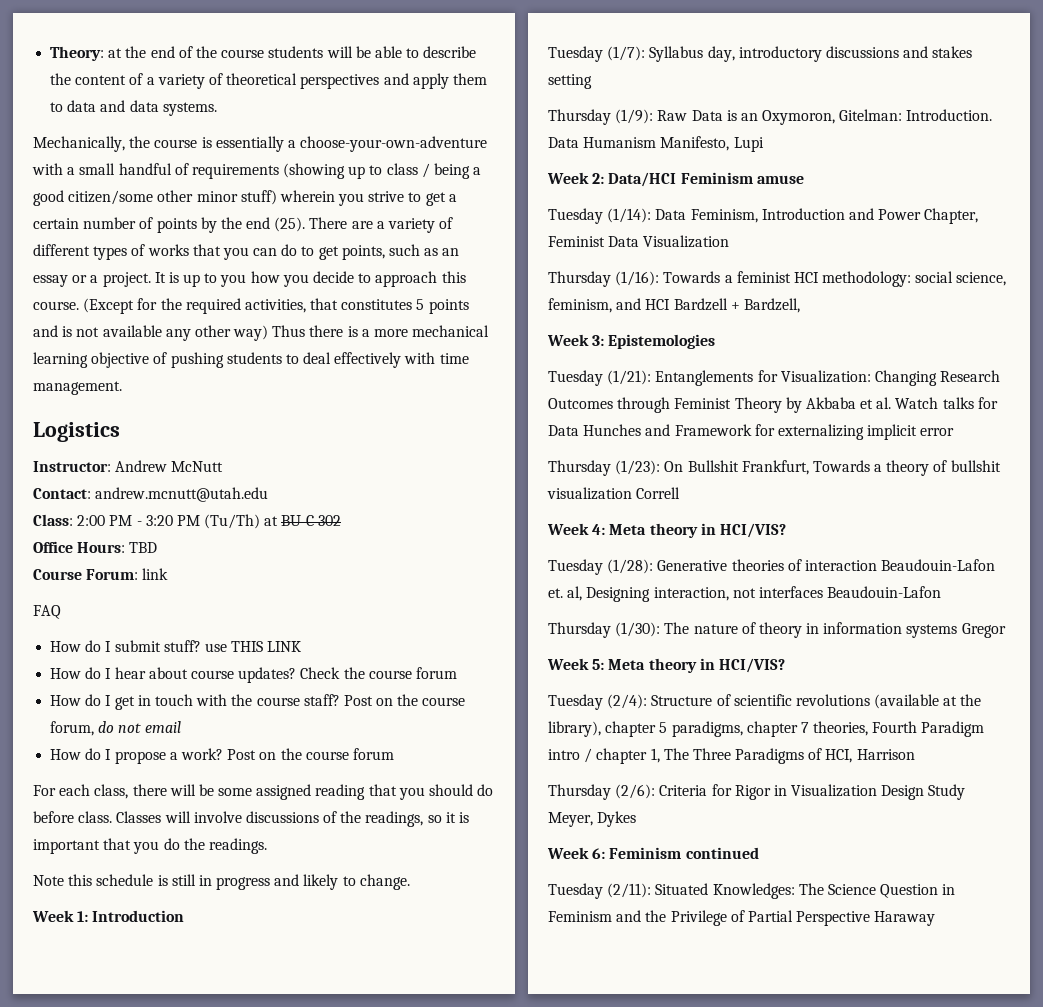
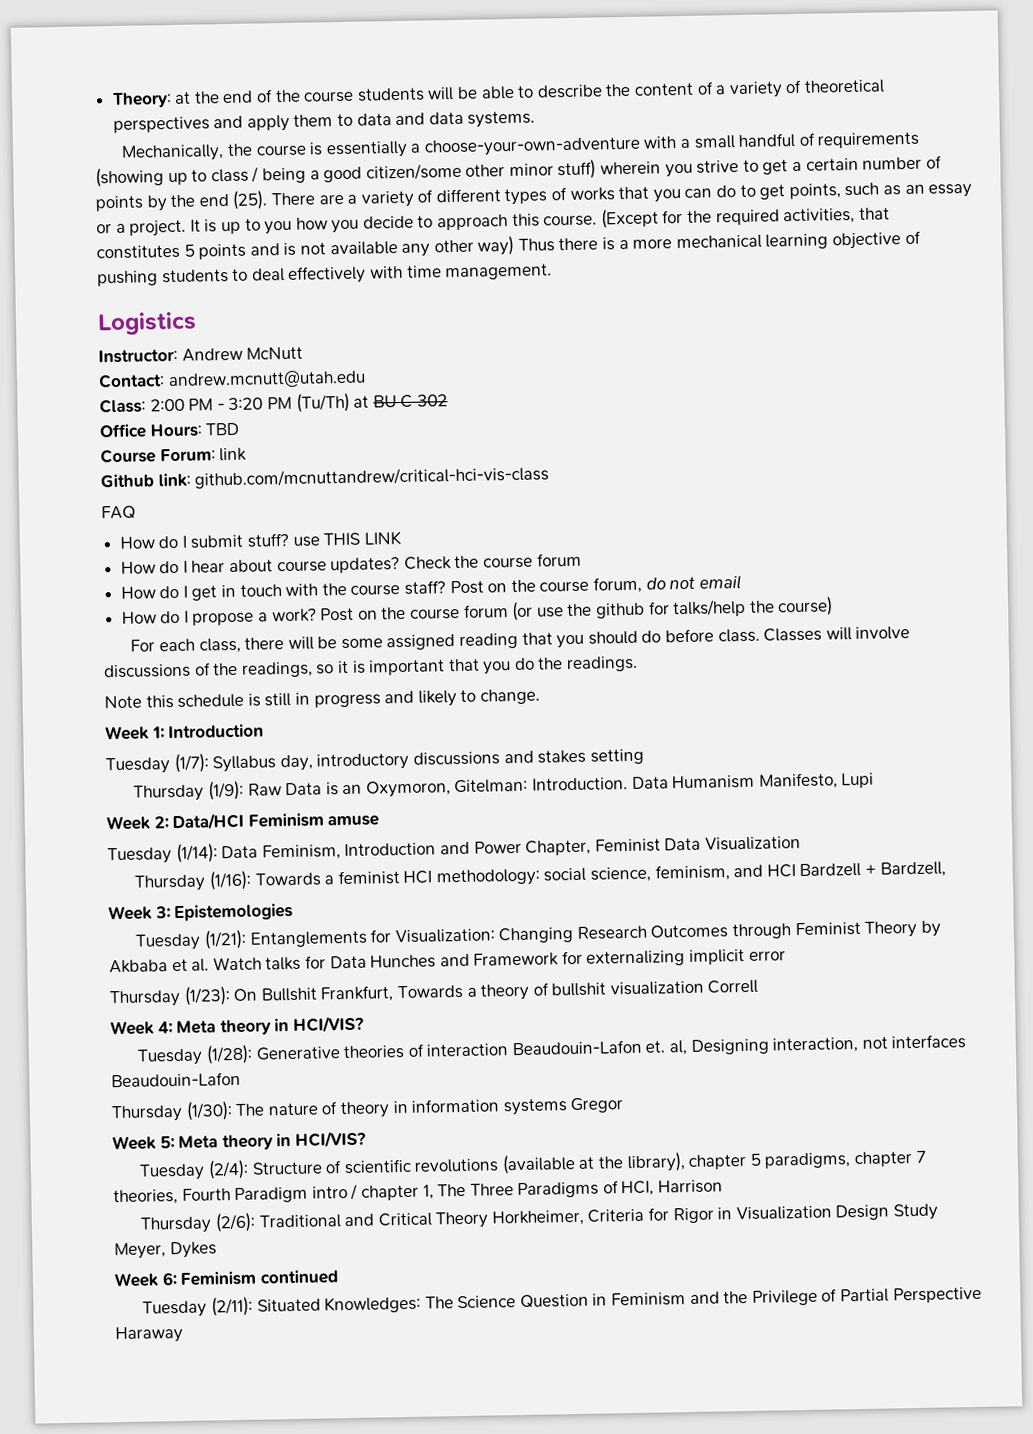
+ Github link: github.com/mcnuttandrew/critical-hci-vis-class
- Post on the course forum
+ Post on the course forum (or use the github for talks/help the course)
- Thursday (2/6): Criteria for Rigor in Visualization Design Study Meyer, Dykes
+ Thursday (2/6): Traditional and Critical Theory Horkheimer, Criteria for Rigor in Visualization Design Study Meyer, Dykes

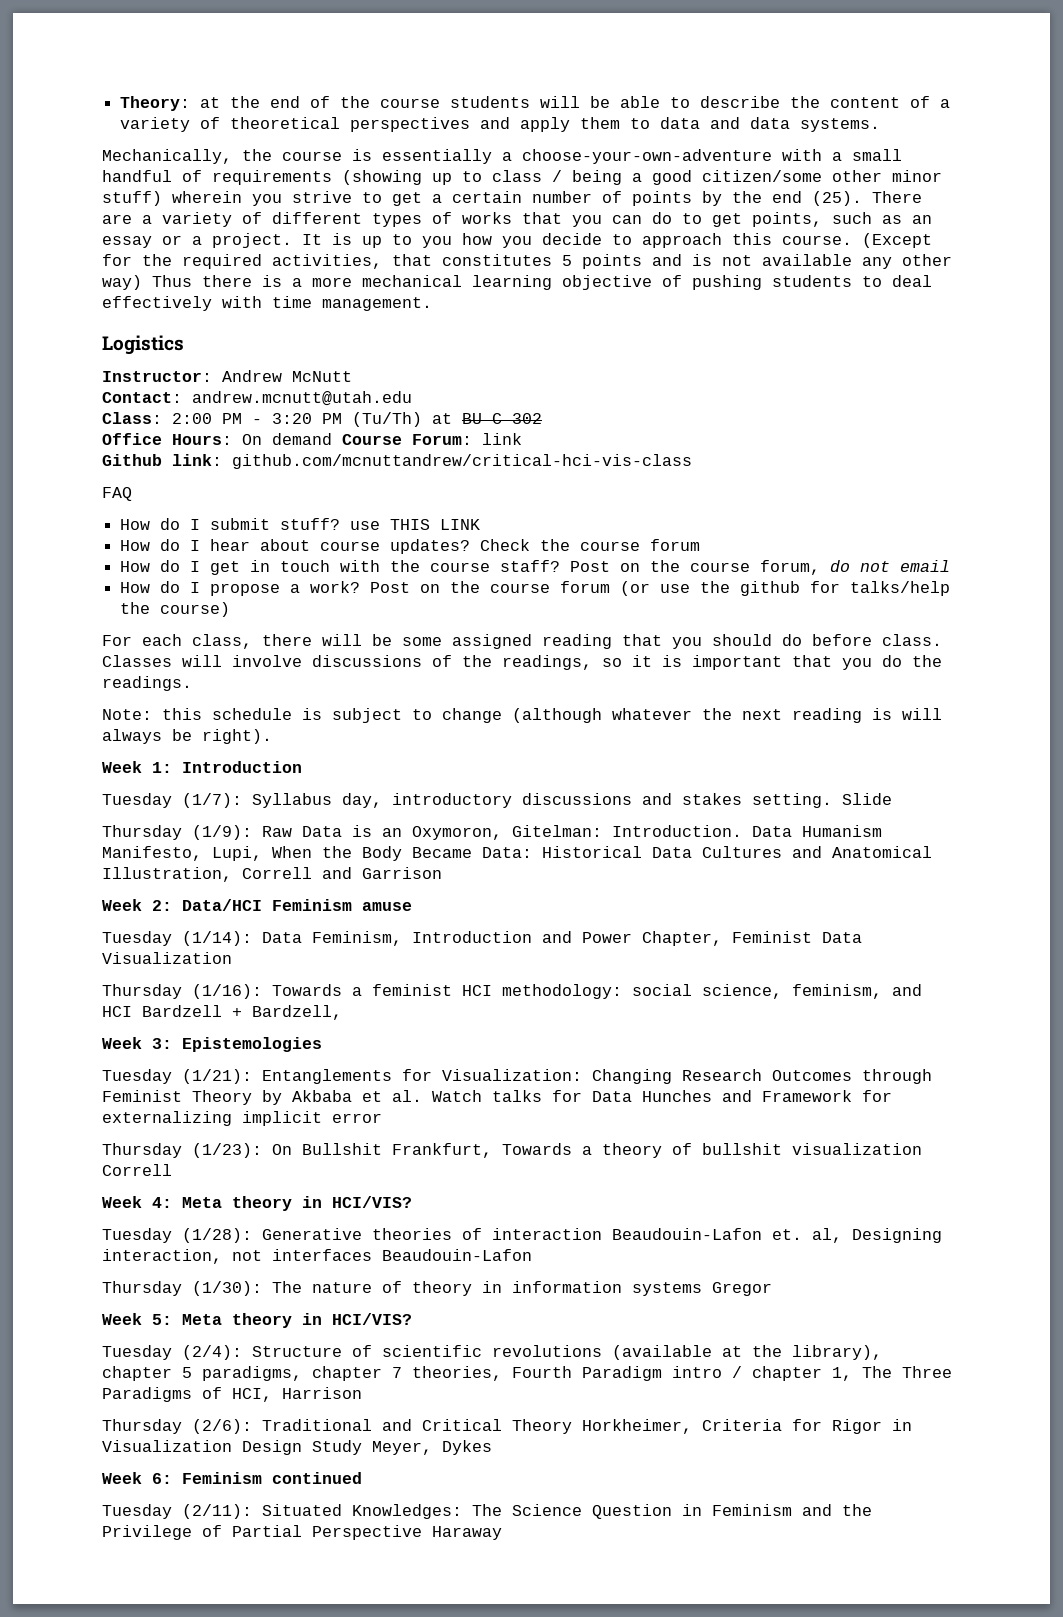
- Office Hours: TBD
- Course Forum: link
+ Office Hours: On demand Course Forum: link
- Note this schedule is still in progress and likely to change.
+ Note: this schedule is subject to change (although whatever the next reading is will always be right).
- Tuesday (1/7): Syllabus day, introductory discussions and stakes setting
+ Tuesday (1/7): Syllabus day, introductory discussions and stakes setting. Slide
- Data Humanism Manifesto, Lupi
+ Data Humanism Manifesto, Lupi, When the Body Became Data: Historical Data Cultures and Anatomical Illustration, Correll and Garrison

